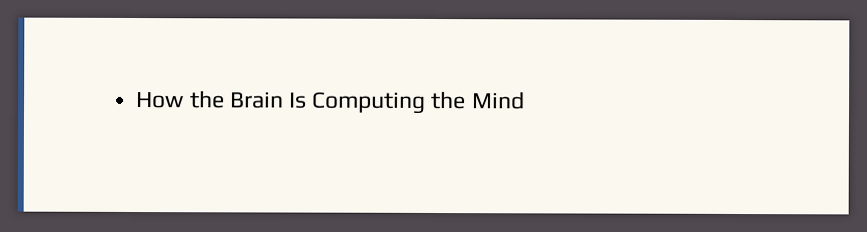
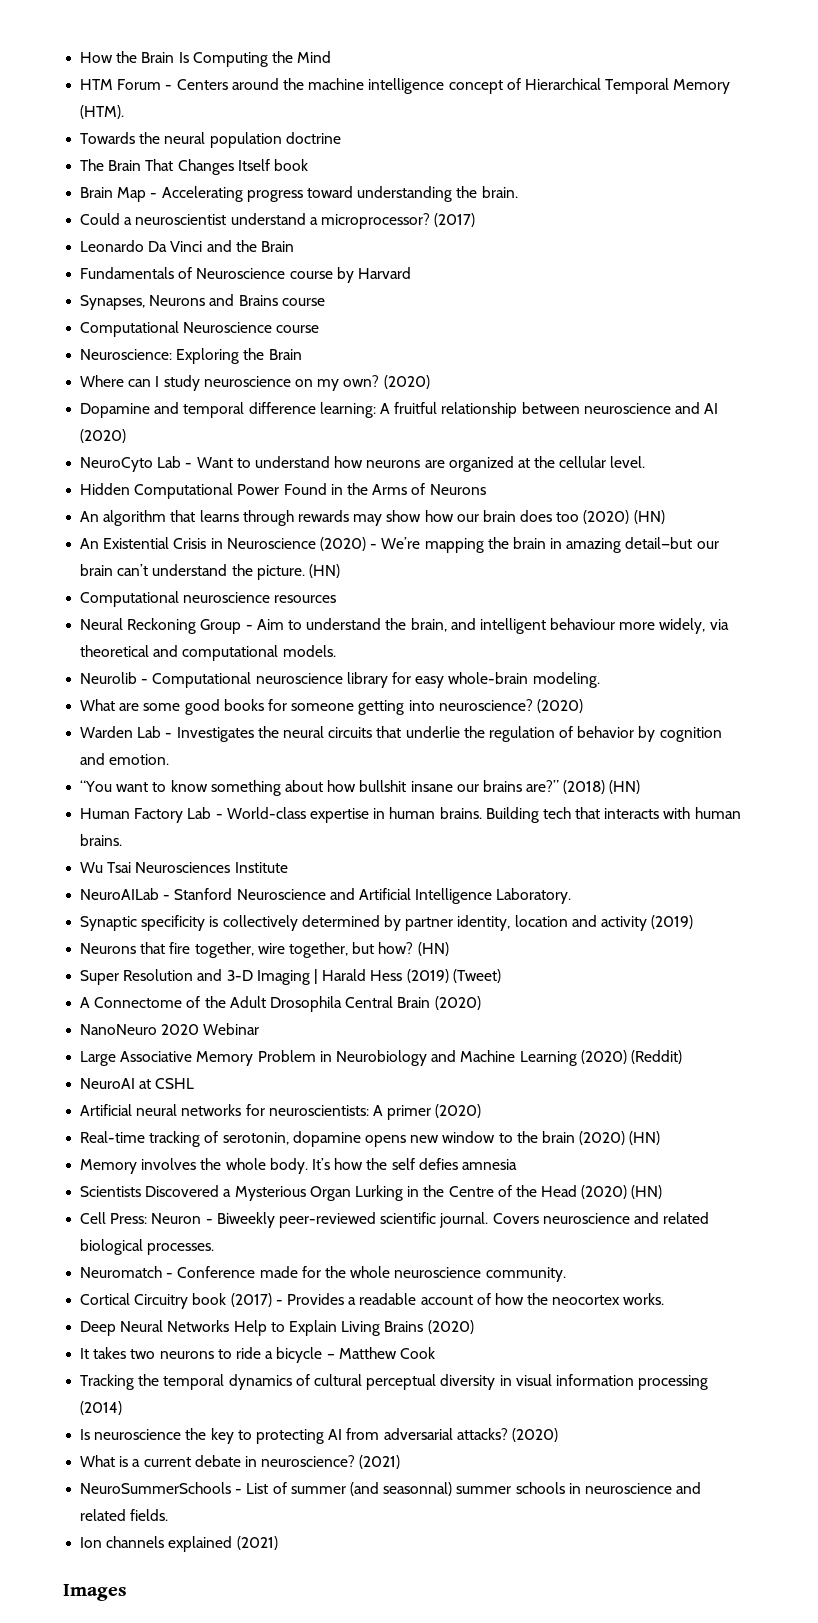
+ HTM Forum - Centers around the machine intelligence concept of Hierarchical Temporal Memory (HTM).
+ Towards the neural population doctrine
+ The Brain That Changes Itself book
+ Brain Map - Accelerating progress toward understanding the brain.
+ Could a neuroscientist understand a microprocessor? (2017)
+ Leonardo Da Vinci and the Brain
+ Fundamentals of Neuroscience course by Harvard
+ Synapses, Neurons and Brains course
+ Computational Neuroscience course
+ Neuroscience: Exploring the Brain
+ Where can I study neuroscience on my own? (2020)
+ Dopamine and temporal difference learning: A fruitful relationship between neuroscience and AI (2020)
+ NeuroCyto Lab - Want to understand how neurons are organized at the cellular level.
+ Hidden Computational Power Found in the Arms of Neurons
+ An algorithm that learns through rewards may show how our brain does too (2020) (HN)
+ An Existential Crisis in Neuroscience (2020) - We’re mapping the brain in amazing detail—but our brain can’t understand the picture. (HN)
+ Computational neuroscience resources
+ Neural Reckoning Group - Aim to understand the brain, and intelligent behaviour more widely, via theoretical and computational models.
+ Neurolib - Computational neuroscience library for easy whole-brain modeling.
+ What are some good books for someone getting into neuroscience? (2020)
+ Warden Lab - Investigates the neural circuits that underlie the regulation of behavior by cognition and emotion.
+ “You want to know something about how bullshit insane our brains are?” (2018) (HN)
+ Human Factory Lab - World-class expertise in human brains. Building tech that interacts with human brains.
+ Wu Tsai Neurosciences Institute
+ NeuroAILab - Stanford Neuroscience and Artificial Intelligence Laboratory.
+ Synaptic specificity is collectively determined by partner identity, location and activity (2019)
+ Neurons that fire together, wire together, but how? (HN)
+ Super Resolution and 3-D Imaging | Harald Hess (2019) (Tweet)
+ A Connectome of the Adult Drosophila Central Brain (2020)
+ NanoNeuro 2020 Webinar
+ Large Associative Memory Problem in Neurobiology and Machine Learning (2020) (Reddit)
+ NeuroAI at CSHL
+ Artificial neural networks for neuroscientists: A primer (2020)
+ Real-time tracking of serotonin, dopamine opens new window to the brain (2020) (HN)
+ Memory involves the whole body. It’s how the self defies amnesia
+ Scientists Discovered a Mysterious Organ Lurking in the Centre of the Head (2020) (HN)
+ Cell Press: Neuron - Biweekly peer-reviewed scientific journal. Covers neuroscience and related biological processes.
+ Neuromatch - Conference made for the whole neuroscience community.
+ Cortical Circuitry book (2017) - Provides a readable account of how the neocortex works.
+ Deep Neural Networks Help to Explain Living Brains (2020)
+ It takes two neurons to ride a bicycle – Matthew Cook
+ Tracking the temporal dynamics of cultural perceptual diversity in visual information processing (2014)
+ Is neuroscience the key to protecting AI from adversarial attacks? (2020)
+ What is a current debate in neuroscience? (2021)
+ NeuroSummerSchools - List of summer (and seasonnal) summer schools in neuroscience and related fields.
+ Ion channels explained (2021)
+ Images

